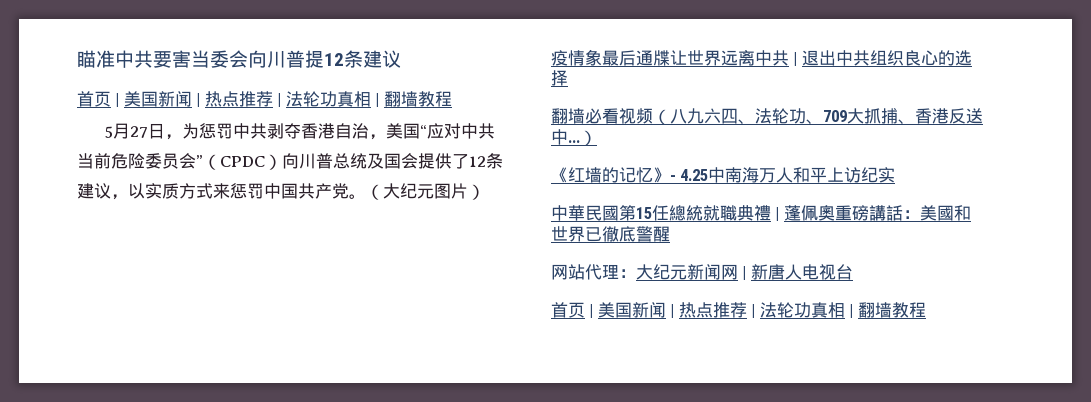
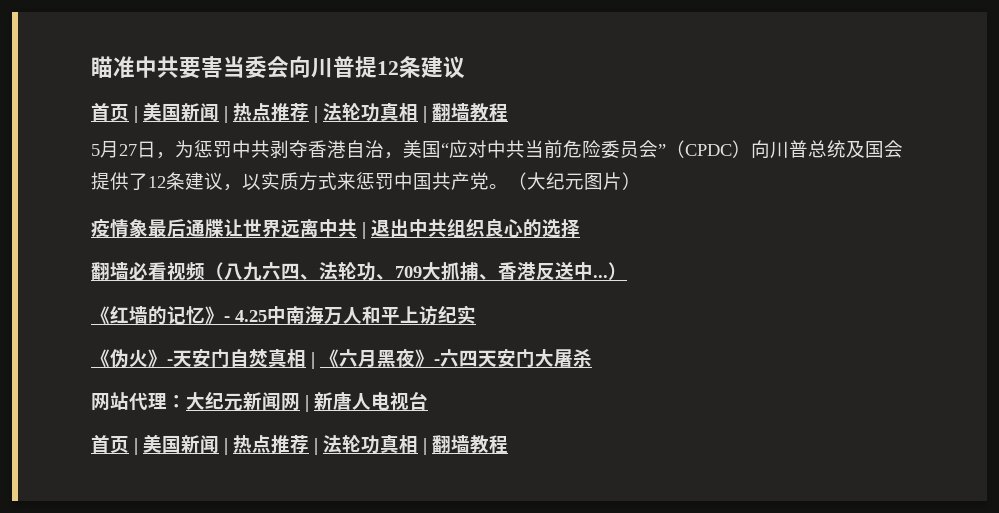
- 中華民國第15任總統就職典禮 | 蓬佩奧重磅講話：美國和世界已徹底警醒
+ 《伪火》-天安门自焚真相 | 《六月黑夜》-六四天安门大屠杀

